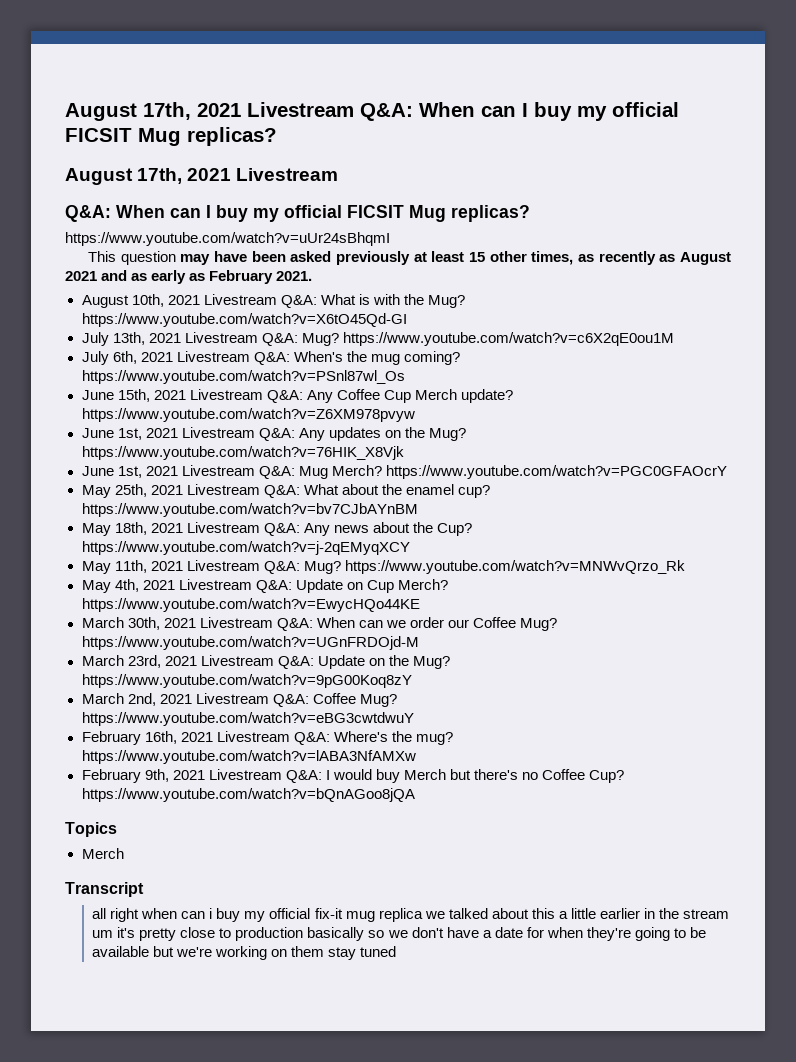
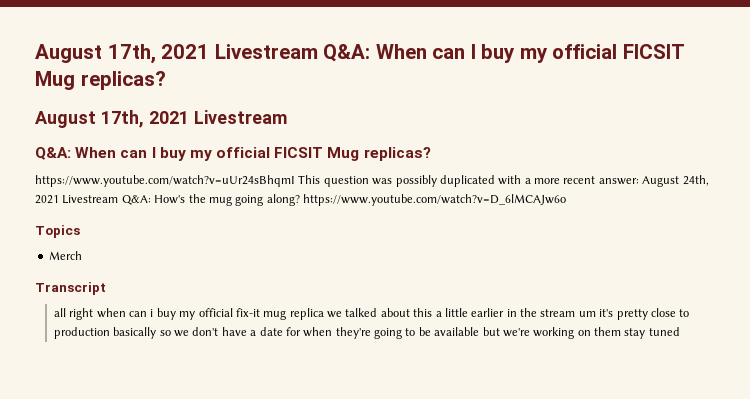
- https://www.youtube.com/watch?v=uUr24sBhqmI
- This question may have been asked previously at least 15 other times, as recently as August 2021 and as early as February 2021.
- August 10th, 2021 Livestream Q&A: What is with the Mug? https://www.youtube.com/watch?v=X6tO45Qd-GI
- July 13th, 2021 Livestream Q&A: Mug? https://www.youtube.com/watch?v=c6X2qE0ou1M
- July 6th, 2021 Livestream Q&A: When's the mug coming? https://www.youtube.com/watch?v=PSnl87wl_Os
- June 15th, 2021 Livestream Q&A: Any Coffee Cup Merch update? https://www.youtube.com/watch?v=Z6XM978pvyw
- June 1st, 2021 Livestream Q&A: Any updates on the Mug? https://www.youtube.com/watch?v=76HIK_X8Vjk
- June 1st, 2021 Livestream Q&A: Mug Merch? https://www.youtube.com/watch?v=PGC0GFAOcrY
- May 25th, 2021 Livestream Q&A: What about the enamel cup? https://www.youtube.com/watch?v=bv7CJbAYnBM
- May 18th, 2021 Livestream Q&A: Any news about the Cup? https://www.youtube.com/watch?v=j-2qEMyqXCY
- May 11th, 2021 Livestream Q&A: Mug? https://www.youtube.com/watch?v=MNWvQrzo_Rk
- May 4th, 2021 Livestream Q&A: Update on Cup Merch? https://www.youtube.com/watch?v=EwycHQo44KE
- March 30th, 2021 Livestream Q&A: When can we order our Coffee Mug? https://www.youtube.com/watch?v=UGnFRDOjd-M
- March 23rd, 2021 Livestream Q&A: Update on the Mug? https://www.youtube.com/watch?v=9pG00Koq8zY
- March 2nd, 2021 Livestream Q&A: Coffee Mug? https://www.youtube.com/watch?v=eBG3cwtdwuY
- February 16th, 2021 Livestream Q&A: Where's the mug? https://www.youtube.com/watch?v=lABA3NfAMXw
- February 9th, 2021 Livestream Q&A: I would buy Merch but there's no Coffee Cup? https://www.youtube.com/watch?v=bQnAGoo8jQA
+ https://www.youtube.com/watch?v=uUr24sBhqmI This question was possibly duplicated with a more recent answer: August 24th, 2021 Livestream Q&A: How's the mug going along? https://www.youtube.com/watch?v=D_6lMCAJw6o

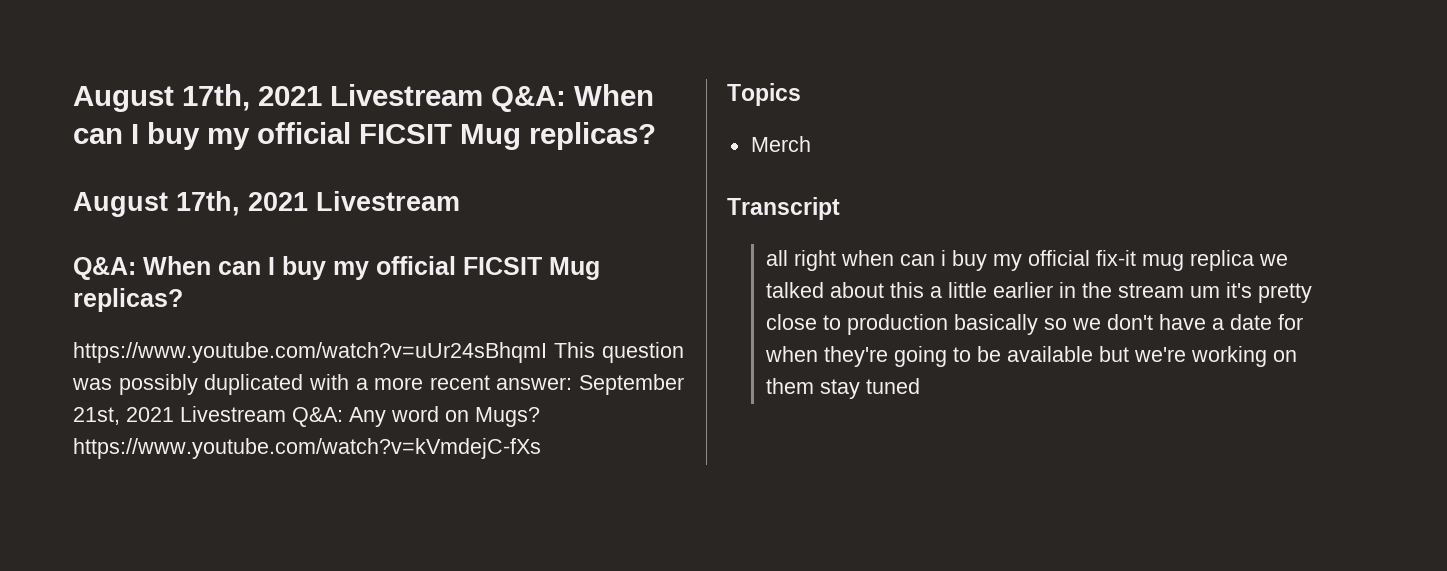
- https://www.youtube.com/watch?v=uUr24sBhqmI This question was possibly duplicated with a more recent answer: August 24th, 2021 Livestream Q&A: How's the mug going along? https://www.youtube.com/watch?v=D_6lMCAJw6o
+ https://www.youtube.com/watch?v=uUr24sBhqmI This question was possibly duplicated with a more recent answer: September 21st, 2021 Livestream Q&A: Any word on Mugs? https://www.youtube.com/watch?v=kVmdejC-fXs

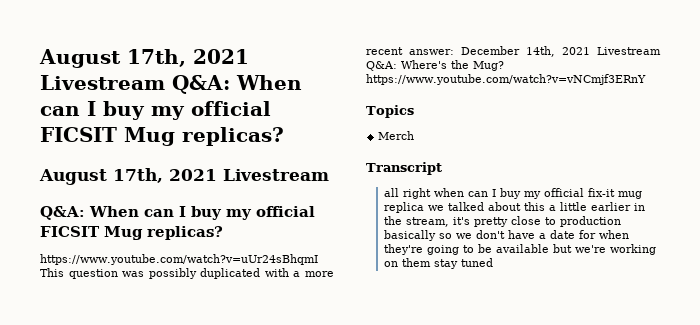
- https://www.youtube.com/watch?v=uUr24sBhqmI This question was possibly duplicated with a more recent answer: September 21st, 2021 Livestream Q&A: Any word on Mugs? https://www.youtube.com/watch?v=kVmdejC-fXs
+ https://www.youtube.com/watch?v=uUr24sBhqmI This question was possibly duplicated with a more recent answer: December 14th, 2021 Livestream Q&A: Where's the Mug? https://www.youtube.com/watch?v=vNCmjf3ERnY
- all right when can i buy my official fix-it mug replica we talked about this a little earlier in the stream um it's pretty close to production basically so we don't have a date for when they're going to be available but we're working on them stay tuned
+ all right when can I buy my official fix-it mug replica we talked about this a little earlier in the stream, it's pretty close to production basically so we don't have a date for when they're going to be available but we're working on them stay tuned

